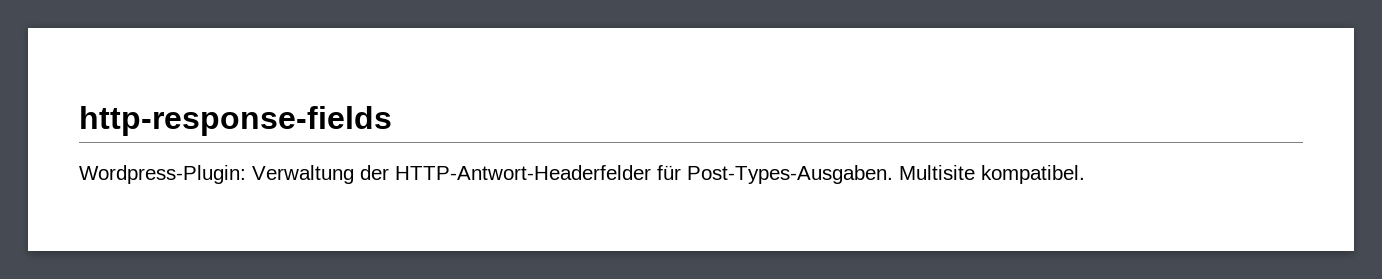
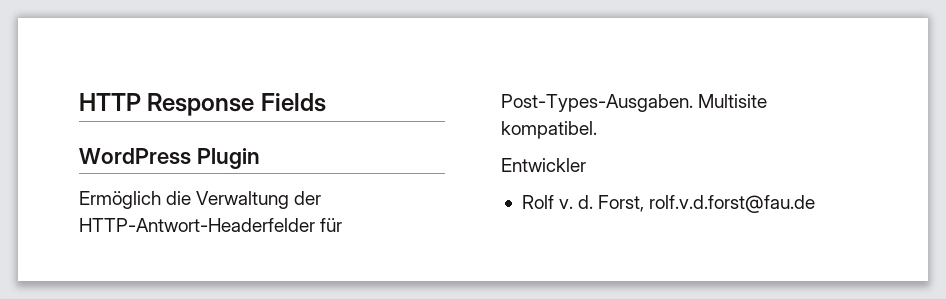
- http-response-fields
- Wordpress-Plugin: Verwaltung der HTTP-Antwort-Headerfelder für Post-Types-Ausgaben.
+ HTTP Response Fields
+ WordPress Plugin
+ Ermöglich die Verwaltung der HTTP-Antwort-Headerfelder für Post-Types-Ausgaben.
+ Entwickler
+ Rolf v. d. Forst, rolf.v.d.forst@fau.de

